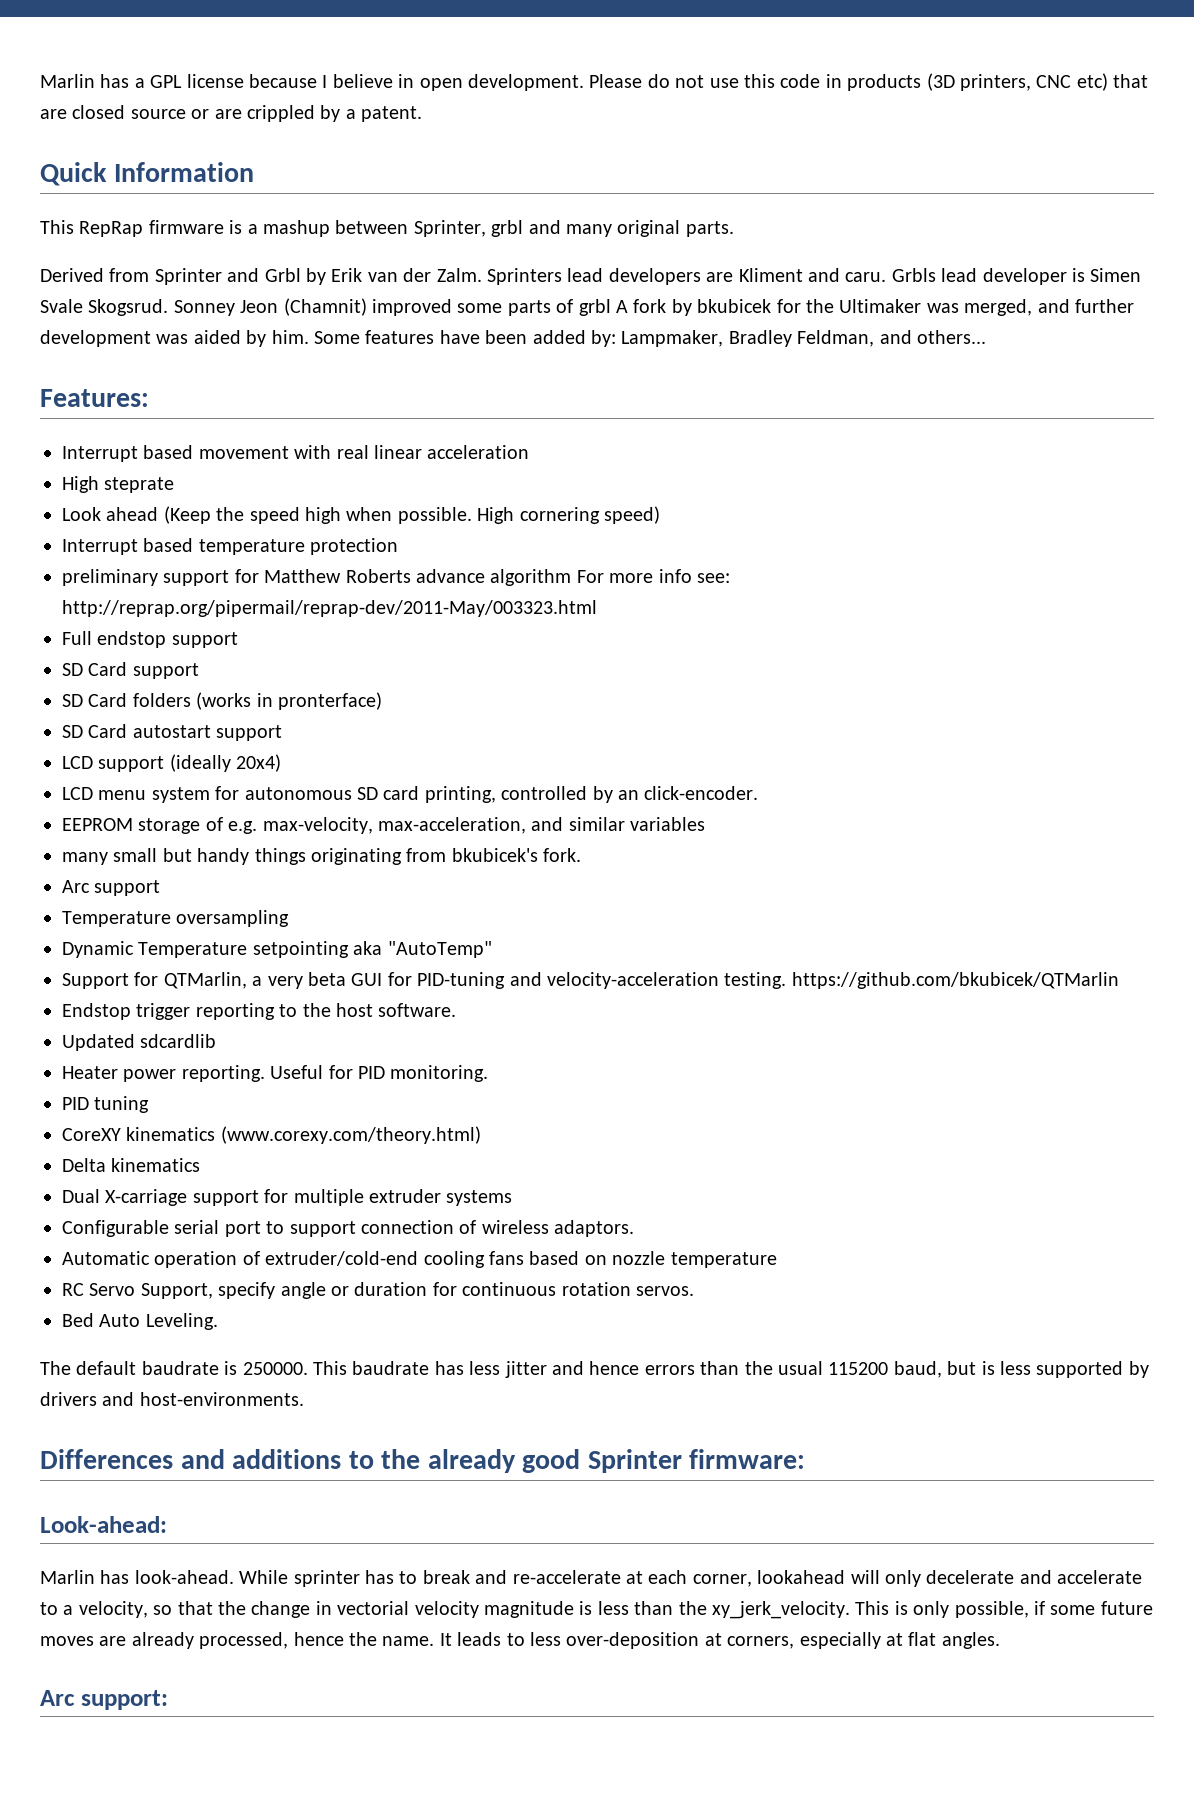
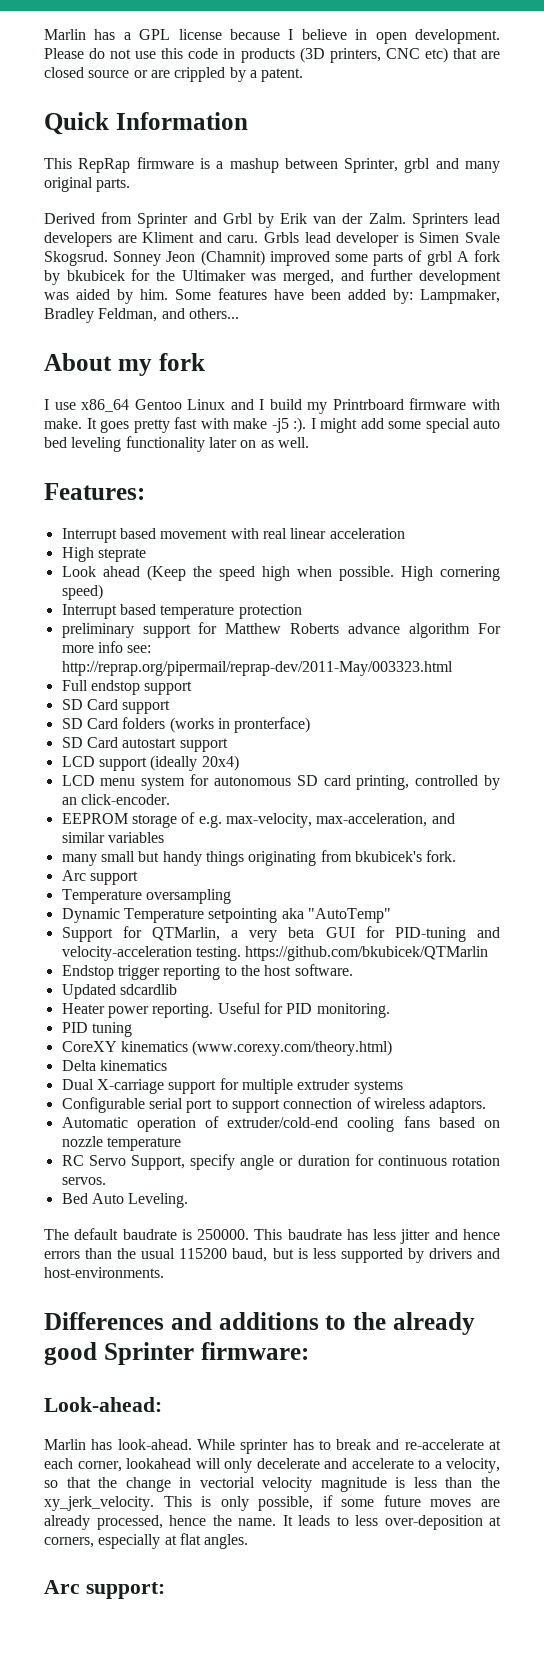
+ About my fork
+ I use x86_64 Gentoo Linux and I build my Printrboard firmware with make. It goes pretty fast with make -j5 :). I might add some special auto bed leveling functionality later on as well.

